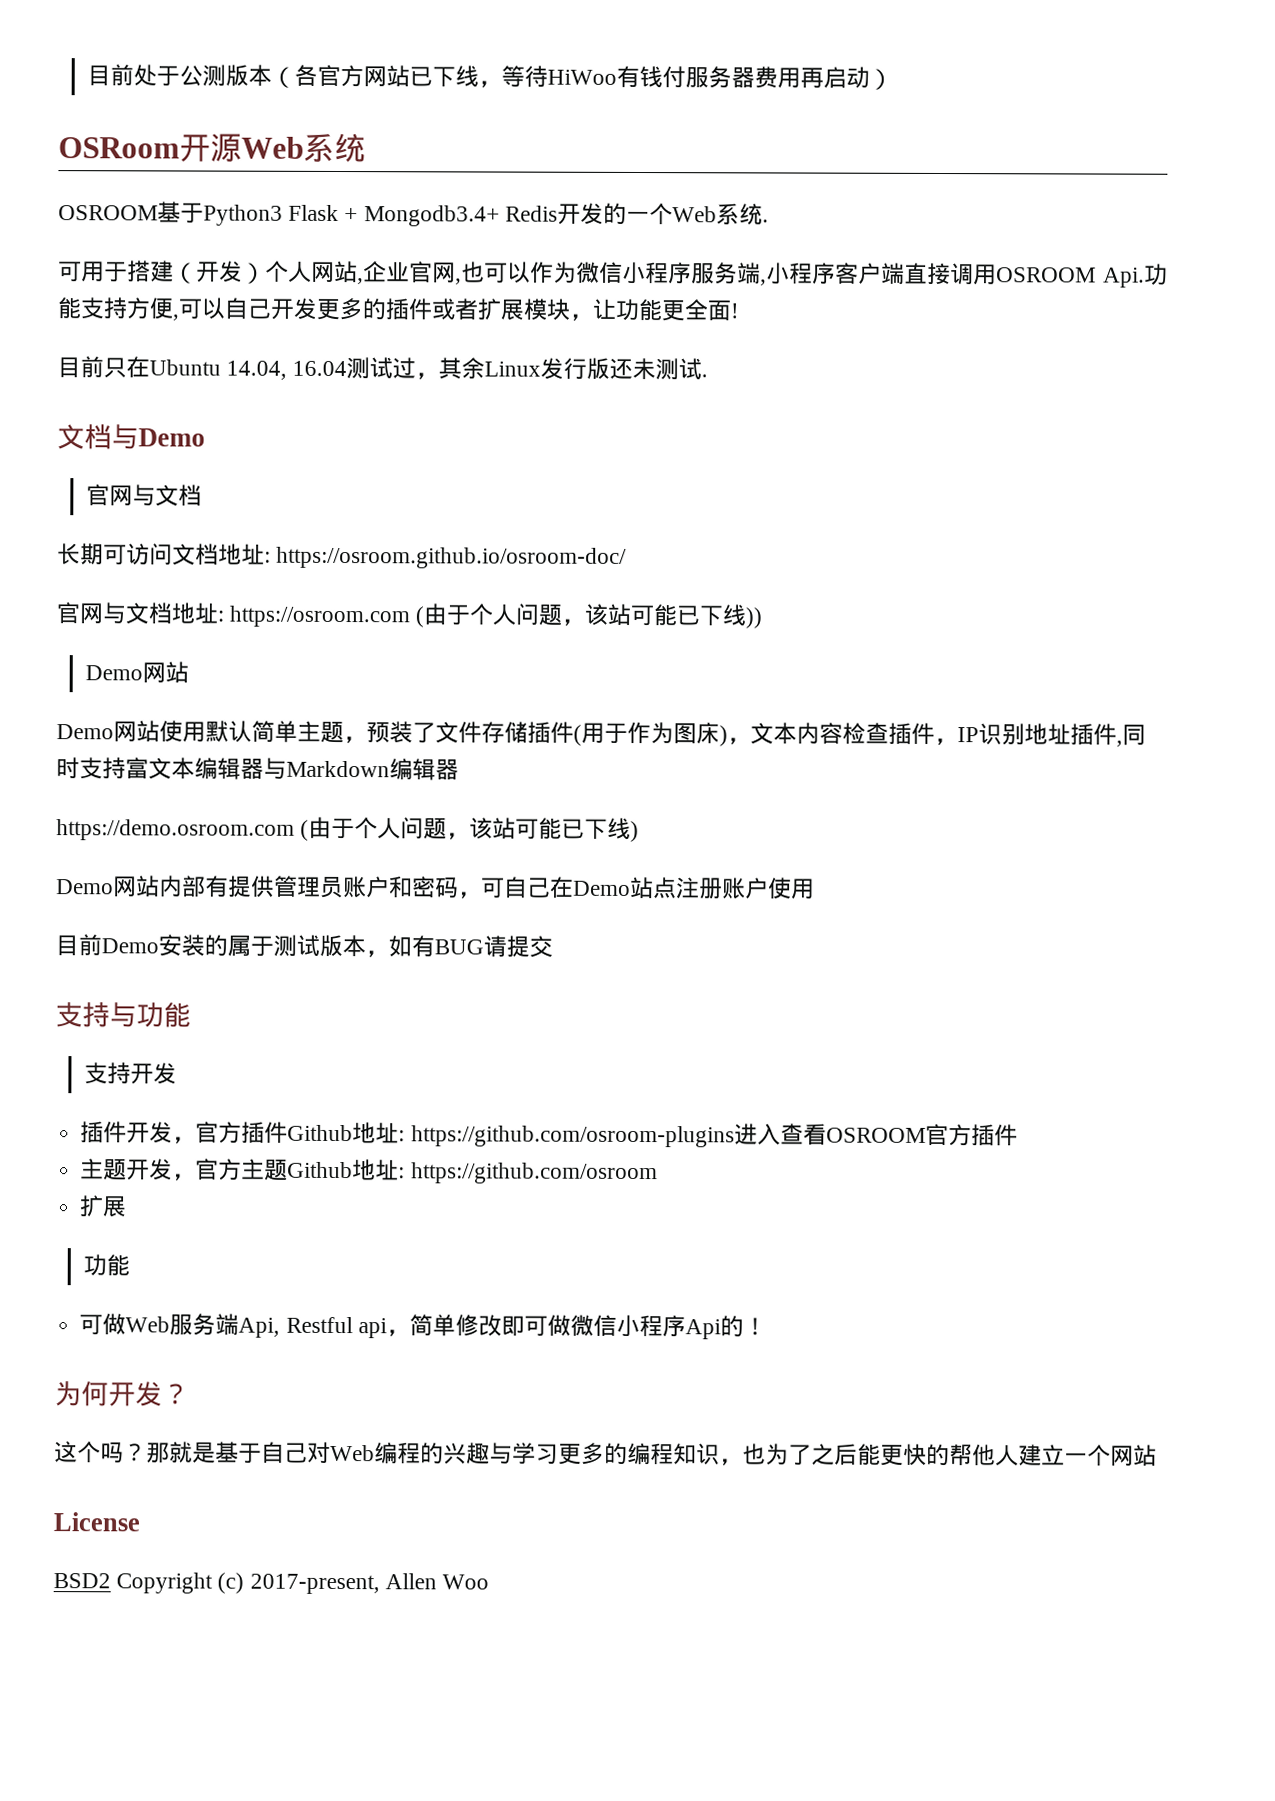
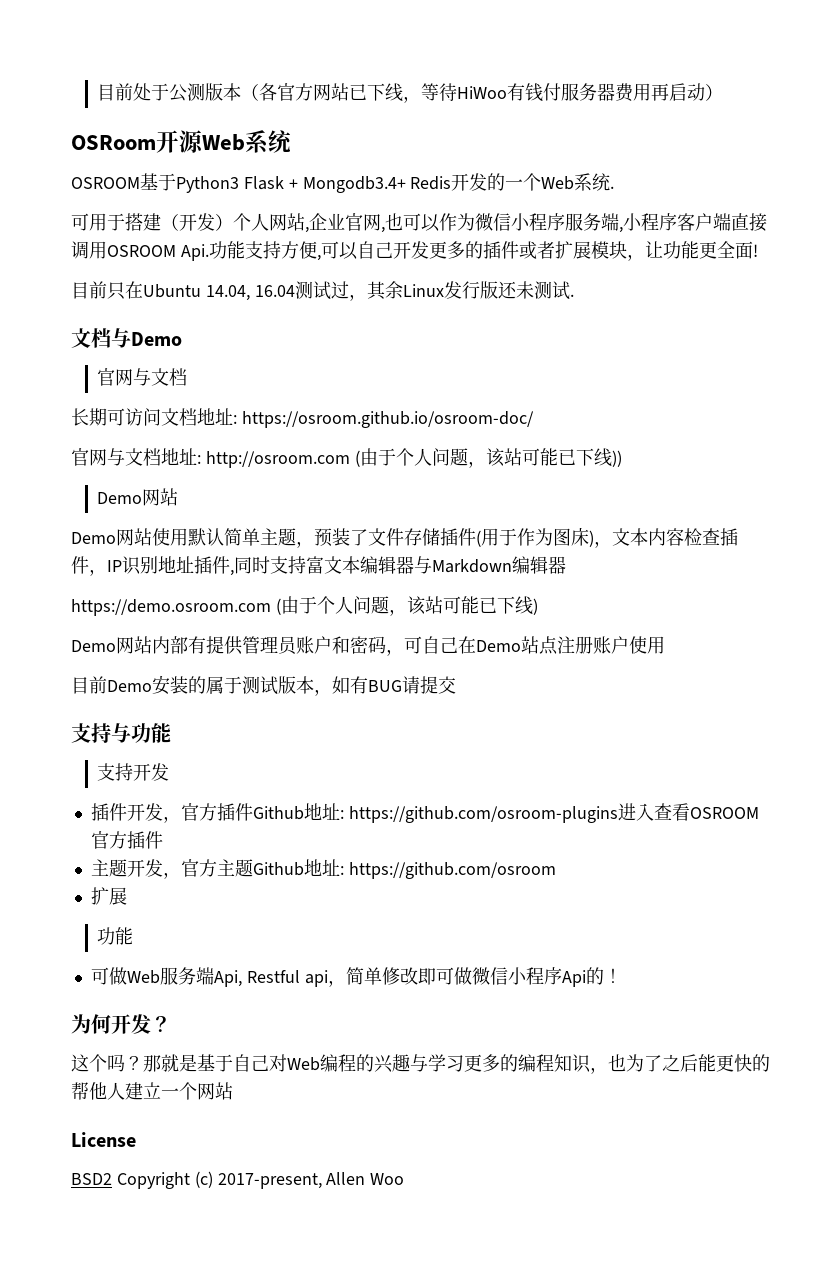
- 官网与文档地址: https://osroom.com (由于个人问题，该站可能已下线))
+ 官网与文档地址: http://osroom.com (由于个人问题，该站可能已下线))

